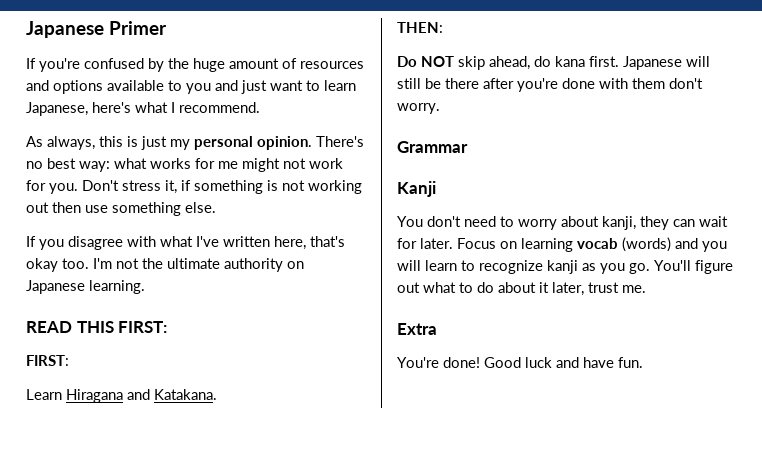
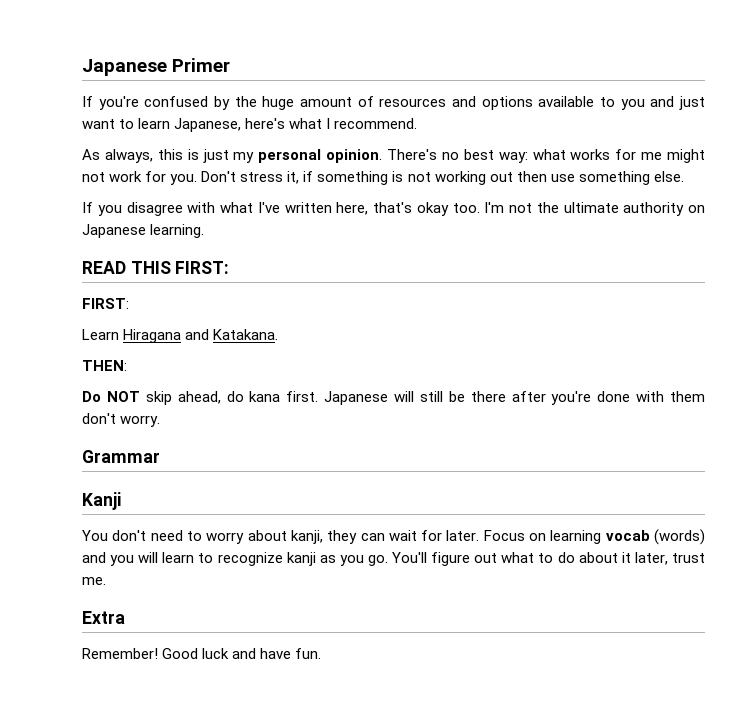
- You're done!
+ Remember!

